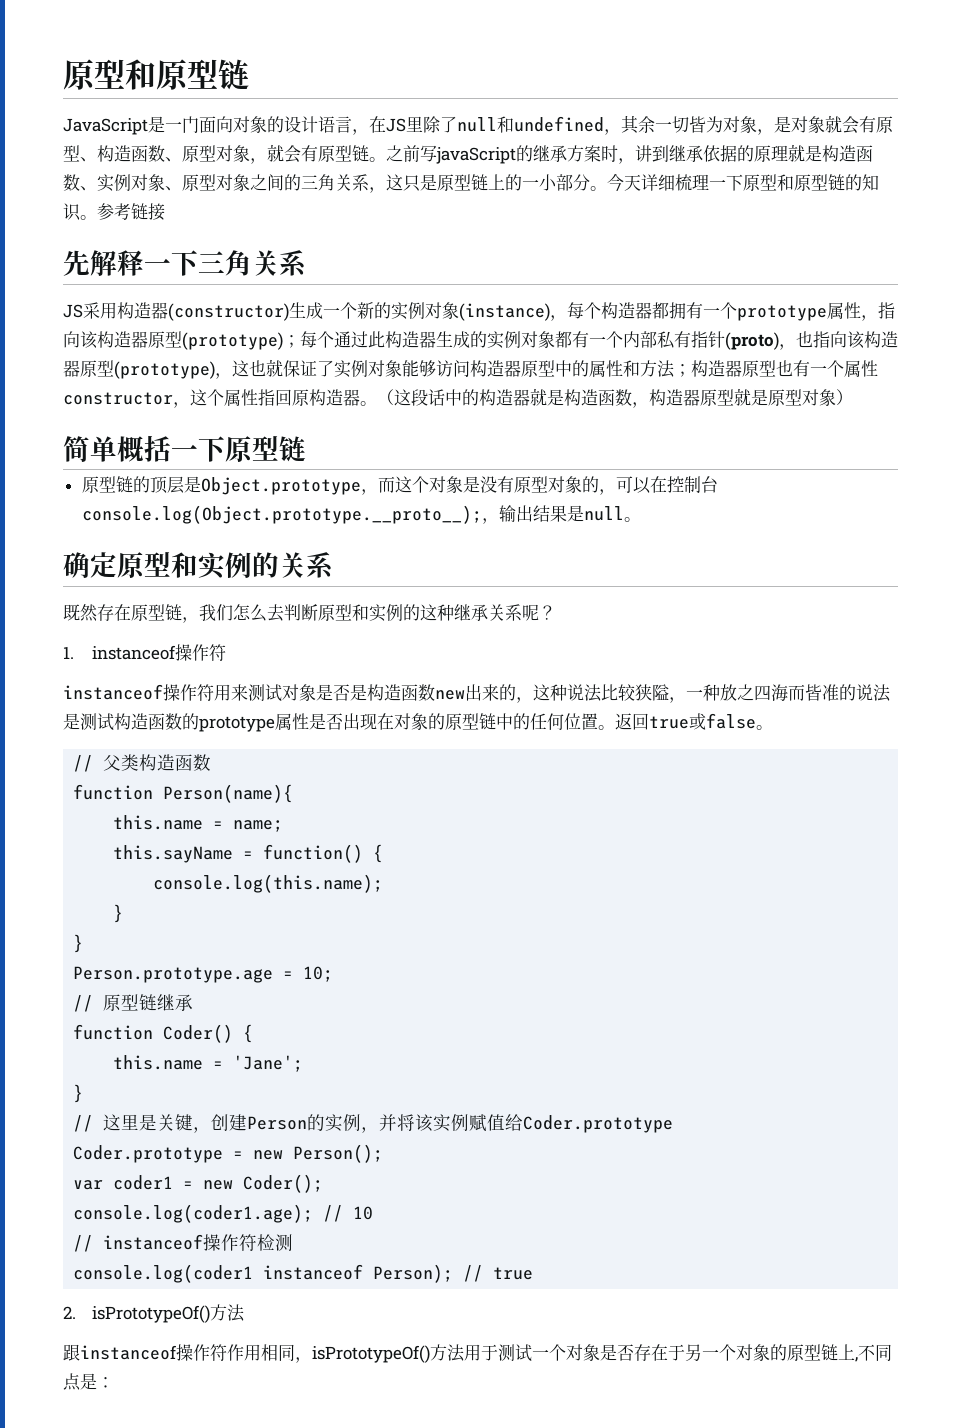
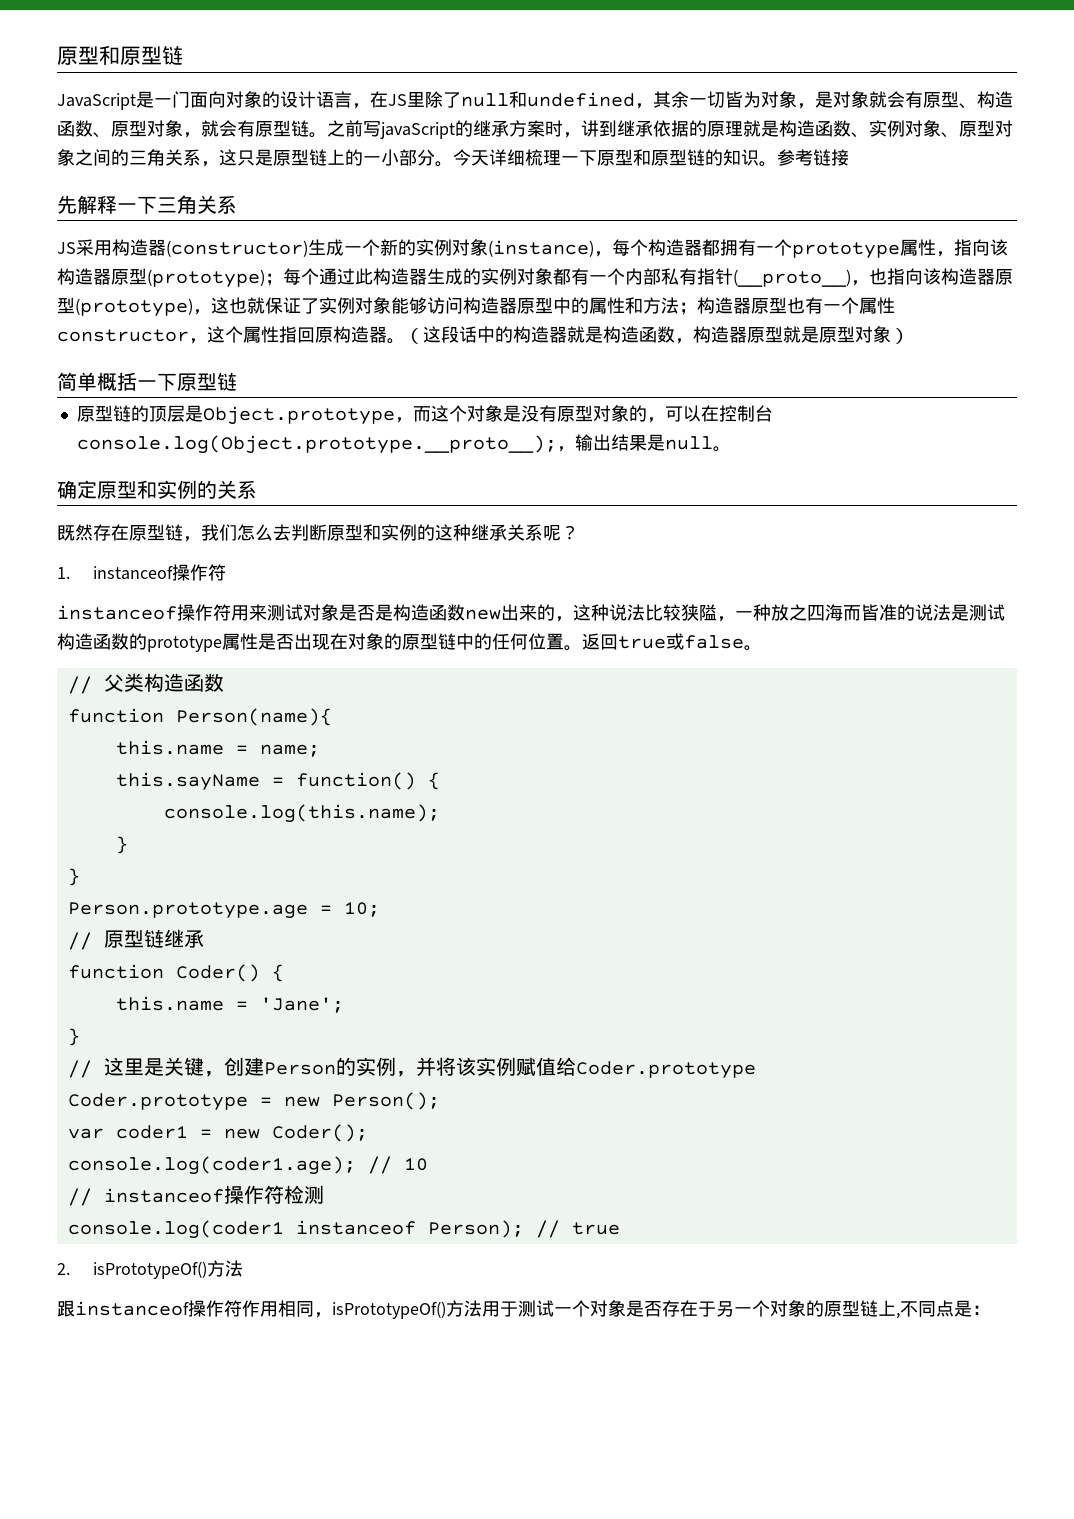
- 每个通过此构造器生成的实例对象都有一个内部私有指针(proto)，也指向该构造器原型(prototype)，这也就保证了实例对象能够访问构造器原型中的属性和方法；
+ 每个通过此构造器生成的实例对象都有一个内部私有指针(__proto__)，也指向该构造器原型(prototype)，这也就保证了实例对象能够访问构造器原型中的属性和方法；

